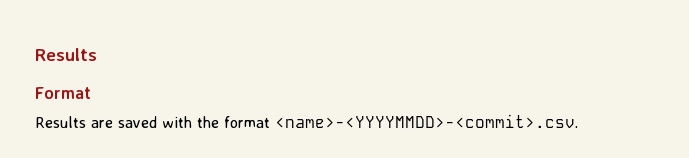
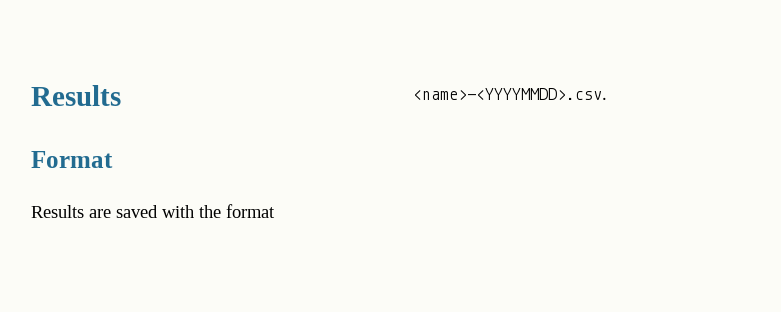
- Results are saved with the format <name>-<YYYYMMDD>-<commit>.csv.
+ Results are saved with the format <name>-<YYYYMMDD>.csv.

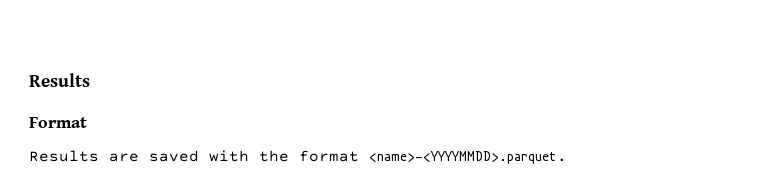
- Results are saved with the format <name>-<YYYYMMDD>.csv.
+ Results are saved with the format <name>-<YYYYMMDD>.parquet.

